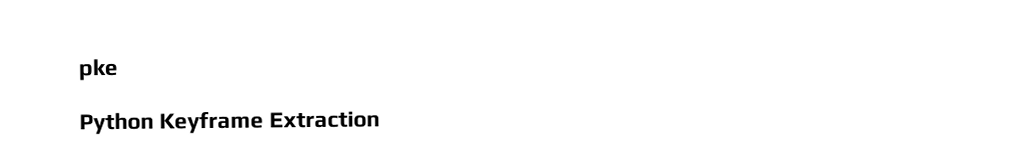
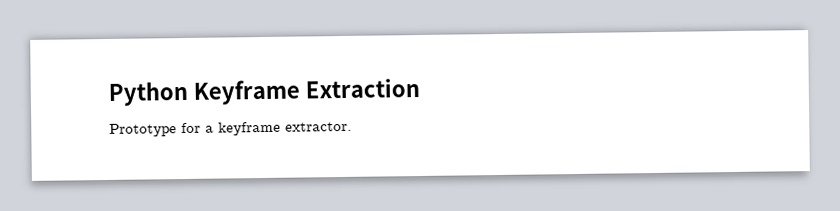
- pke
+ Prototype for a keyframe extractor.

